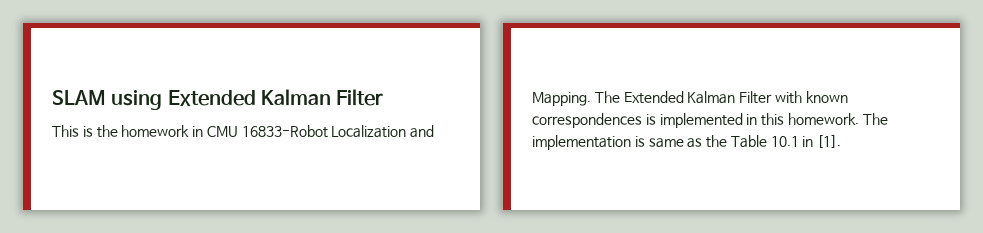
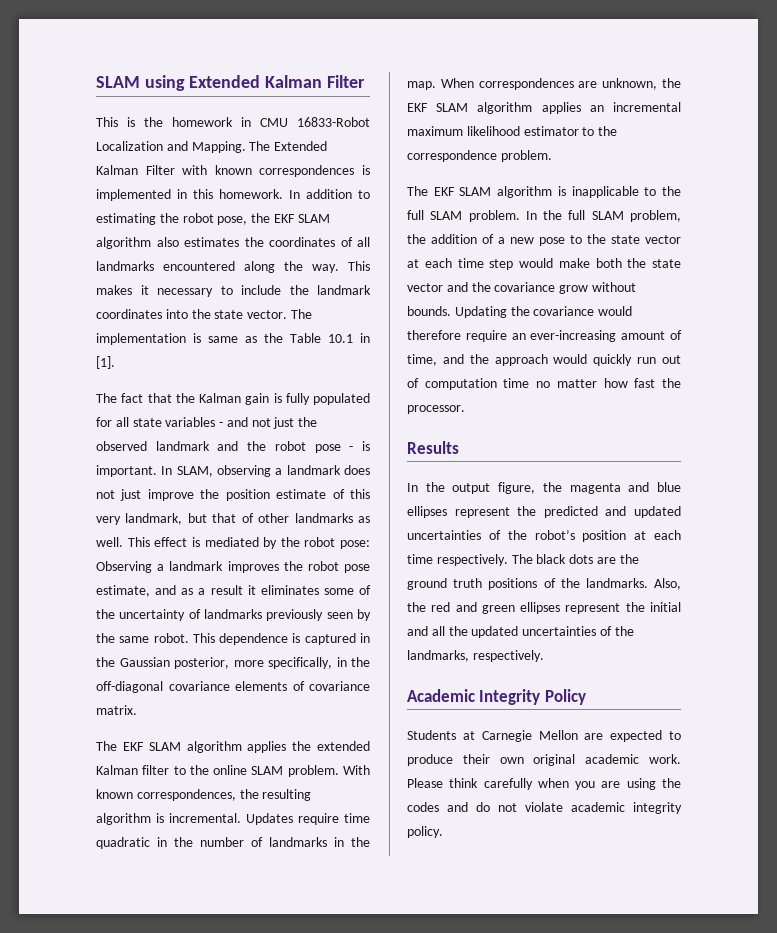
+ In addition to estimating the robot pose, the EKF SLAM algorithm also estimates the coordinates of all landmarks encountered along the way. This makes it necessary to include the landmark coordinates into the state vector.
+ The fact that the Kalman gain is fully populated for all state variables - and not just the observed landmark and the robot pose - is important. In SLAM, observing a landmark does not just improve the position estimate of this very landmark, but that of other landmarks as well. This effect is mediated by the robot pose: Observing a landmark improves the robot pose estimate, and as a result it eliminates some of the uncertainty of landmarks previously seen by the same robot. This dependence is captured in the Gaussian posterior, more specifically, in the off-diagonal covariance elements of covariance matrix.
+ The EKF SLAM algorithm applies the extended Kalman filter to the online SLAM problem. With known correspondences, the resulting algorithm is incremental. Updates require time quadratic in the number of landmarks in the map. When correspondences are unknown, the EKF SLAM algorithm applies an incremental maximum likelihood estimator to the correspondence problem.
+ The EKF SLAM algorithm is inapplicable to the full SLAM problem. In the full SLAM problem, the addition of a new pose to the state vector at each time step would make both the state vector and the covariance grow without bounds. Updating the covariance would therefore require an ever-increasing amount of time, and the approach would quickly run out of computation time no matter how fast the processor.
+ Results
+ In the output figure, the magenta and blue ellipses represent the predicted and updated uncertainties of the robot’s position at each time respectively. The black dots are the ground truth positions of the landmarks. Also, the red and green ellipses represent the initial and all the updated uncertainties of the landmarks, respectively.
+ Academic Integrity Policy
+ Students at Carnegie Mellon are expected to produce their own original academic work. Please think carefully when you are using the codes and do not violate academic integrity policy.

